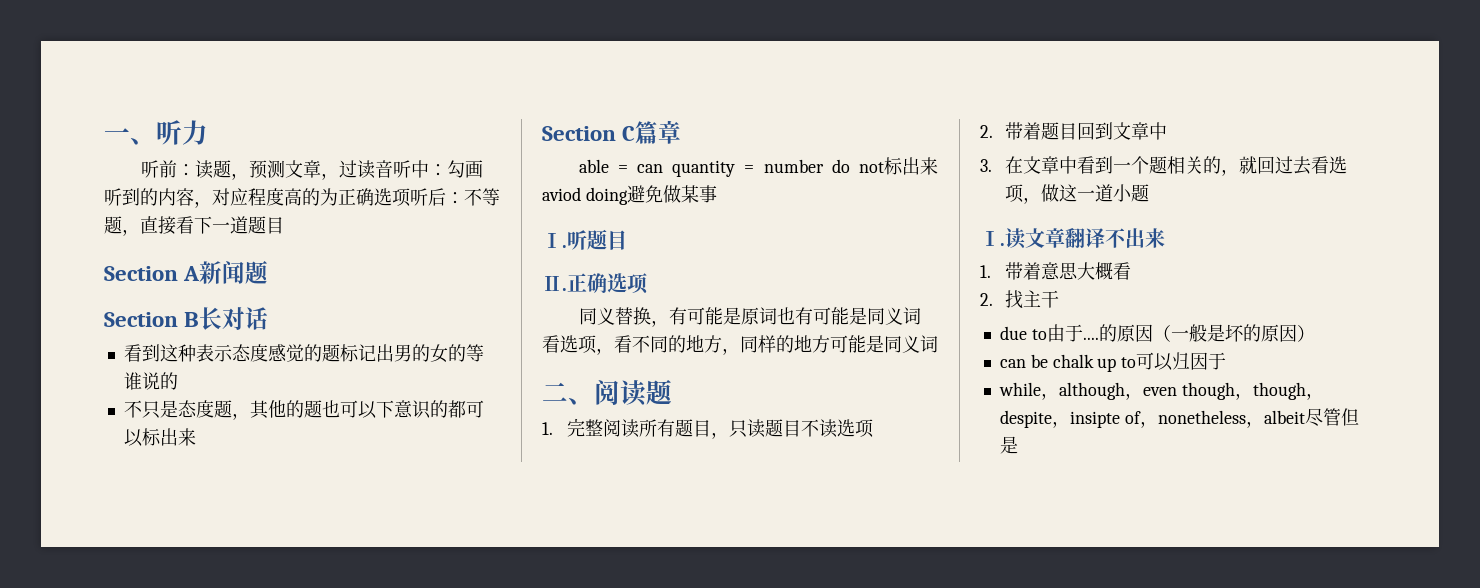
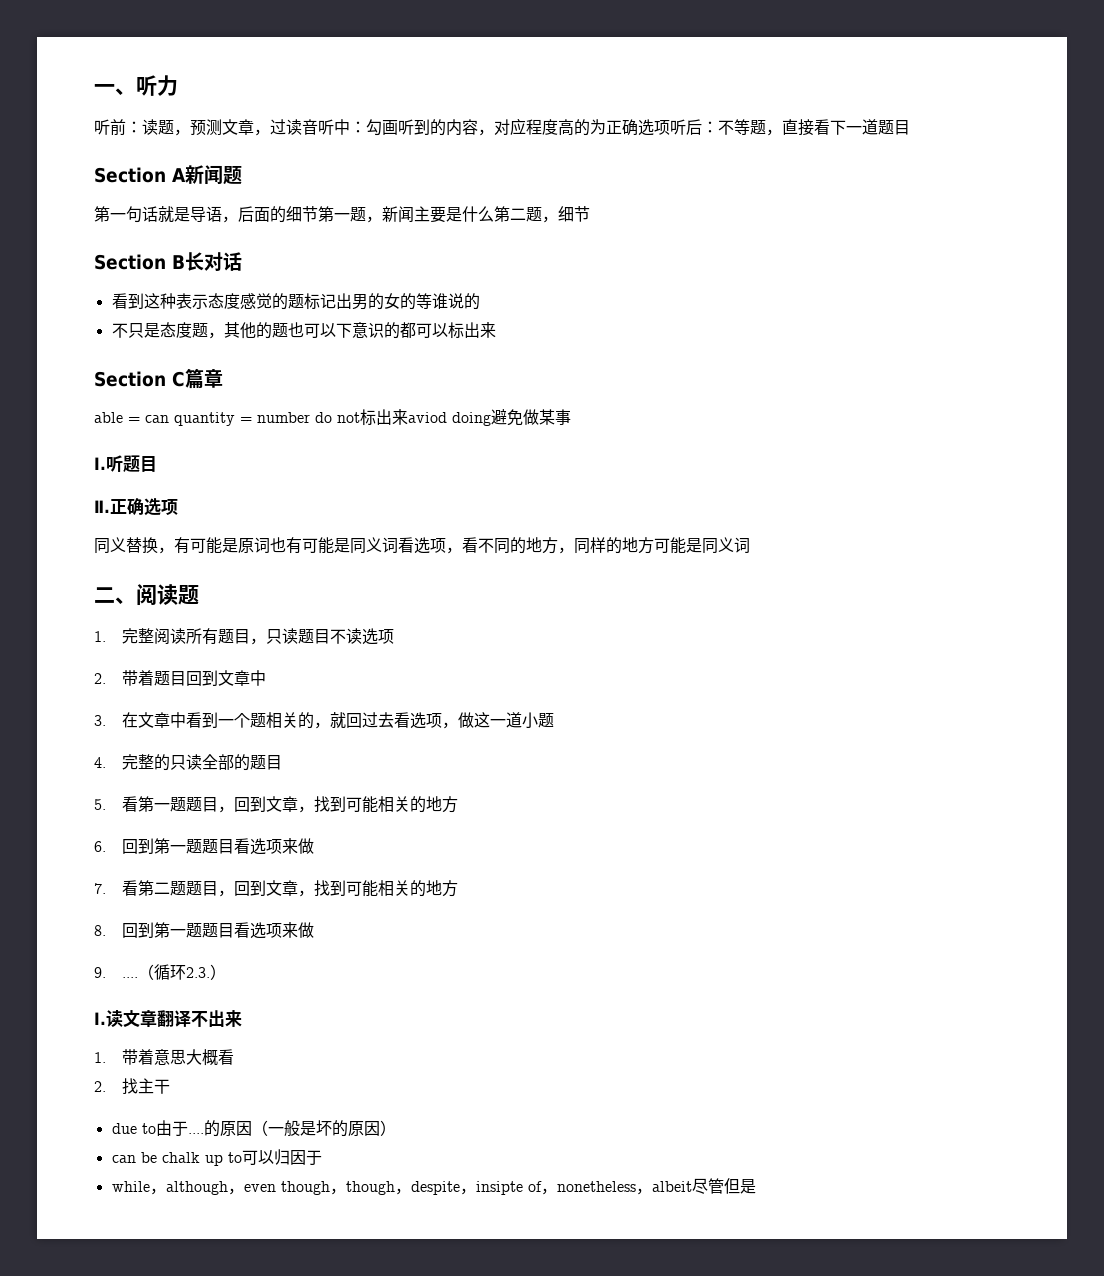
+ 第一句话就是导语，后面的细节第一题，新闻主要是什么第二题，细节
+ 4.完整的只读全部的题目
+ 5.看第一题题目，回到文章，找到可能相关的地方
+ 6.回到第一题题目看选项来做
+ 7.看第二题题目，回到文章，找到可能相关的地方
+ 8.回到第一题题目看选项来做
+ 9. ....（循环2.3.）

